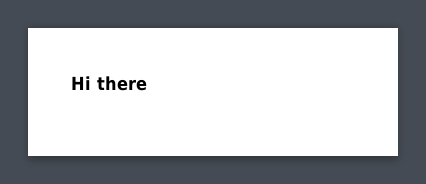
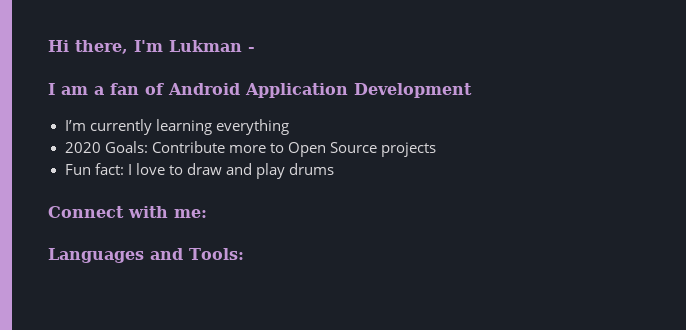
- Hi there
+ Hi there, I'm Lukman -
+ I am a fan of Android Application Development
+ I’m currently learning everything
+ 2020 Goals: Contribute more to Open Source projects
+ Fun fact: I love to draw and play drums
+ Connect with me:
+ Languages and Tools:

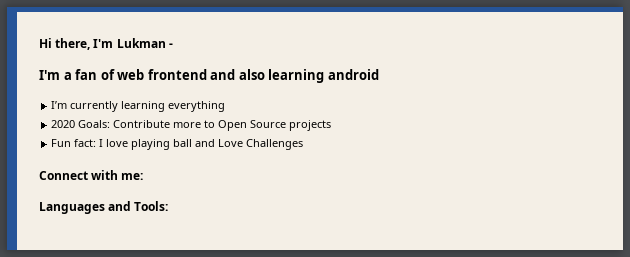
- I am a fan of Android Application Development
+ I'm a fan of web frontend and also learning android
- Fun fact: I love to draw and play drums
+ Fun fact: I love playing ball and Love Challenges

